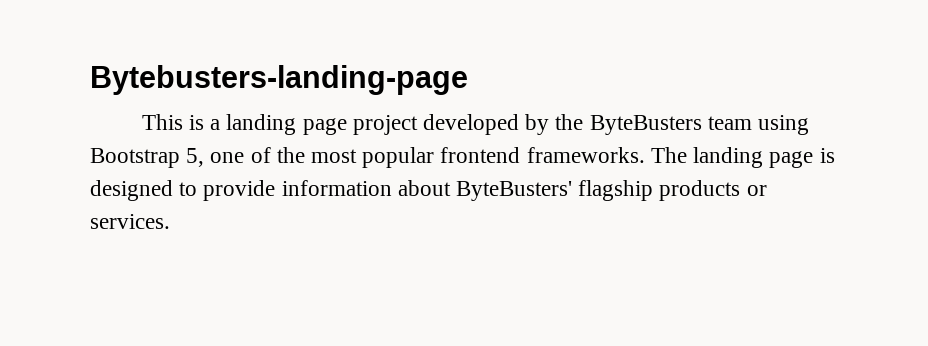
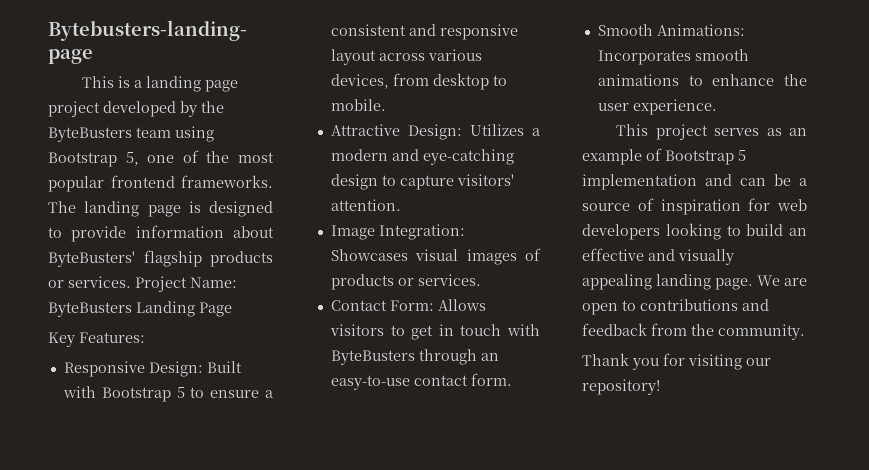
+ Project Name: ByteBusters Landing Page
+ Key Features:
+ Responsive Design: Built with Bootstrap 5 to ensure a consistent and responsive layout across various devices, from desktop to mobile.
+ Attractive Design: Utilizes a modern and eye-catching design to capture visitors' attention.
+ Image Integration: Showcases visual images of products or services.
+ Contact Form: Allows visitors to get in touch with ByteBusters through an easy-to-use contact form.
+ Smooth Animations: Incorporates smooth animations to enhance the user experience.
+ This project serves as an example of Bootstrap 5 implementation and can be a source of inspiration for web developers looking to build an effective and visually appealing landing page. We are open to contributions and feedback from the community.
+ Thank you for visiting our repository!

